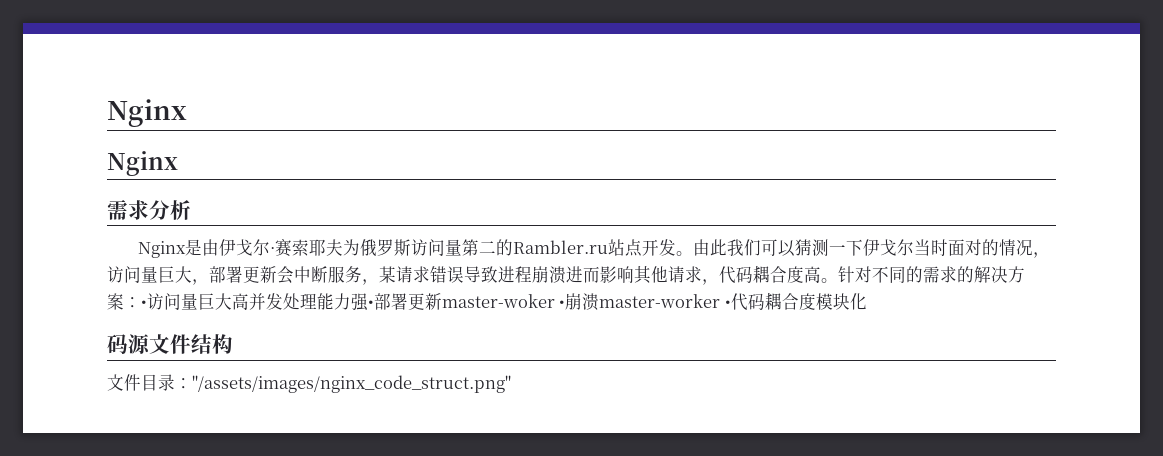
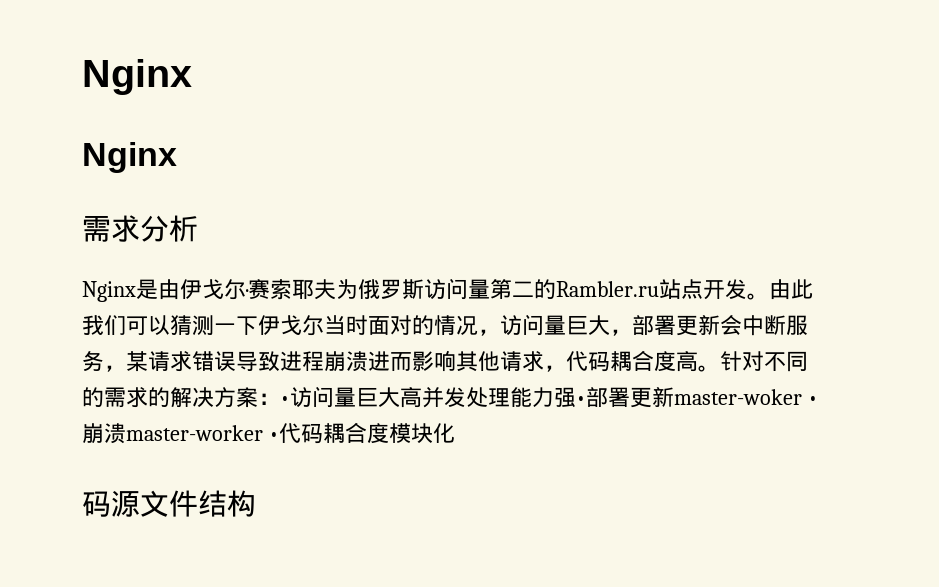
- 文件目录："/assets/images/nginx_code_struct.png"

